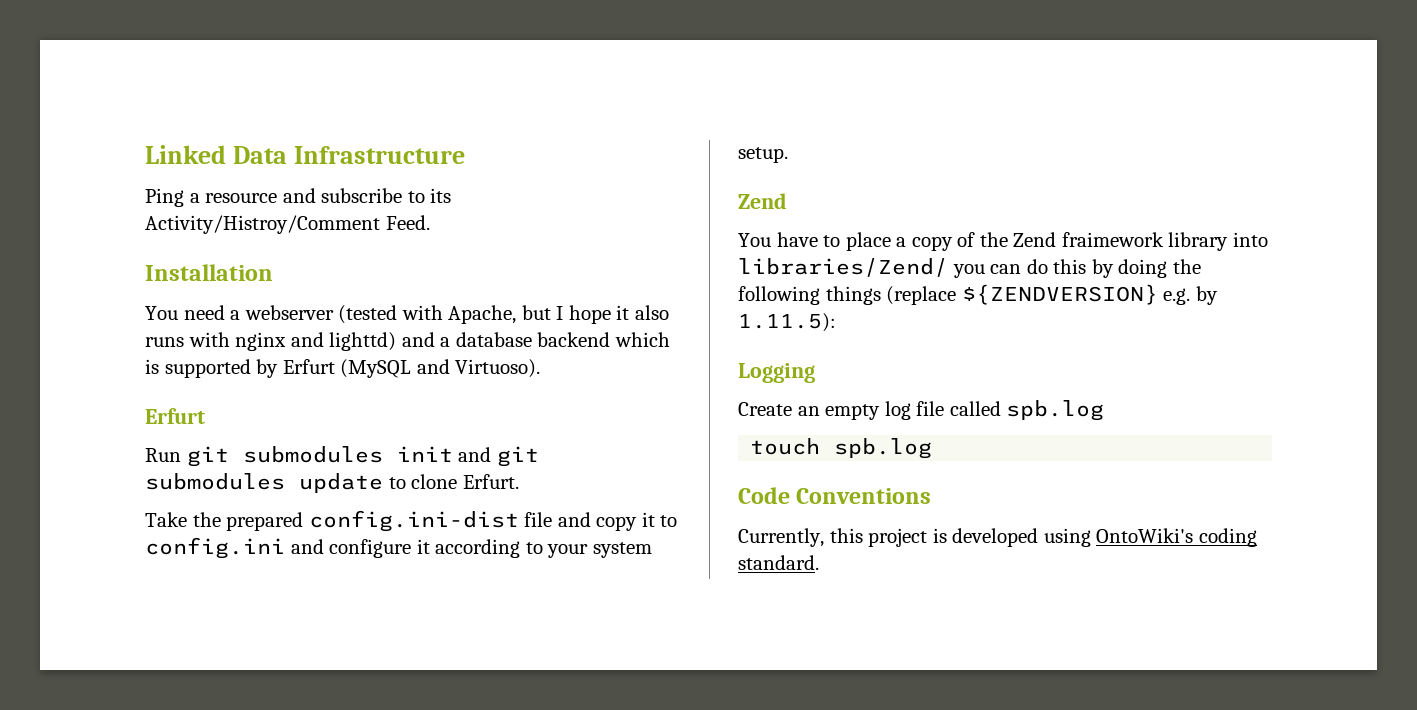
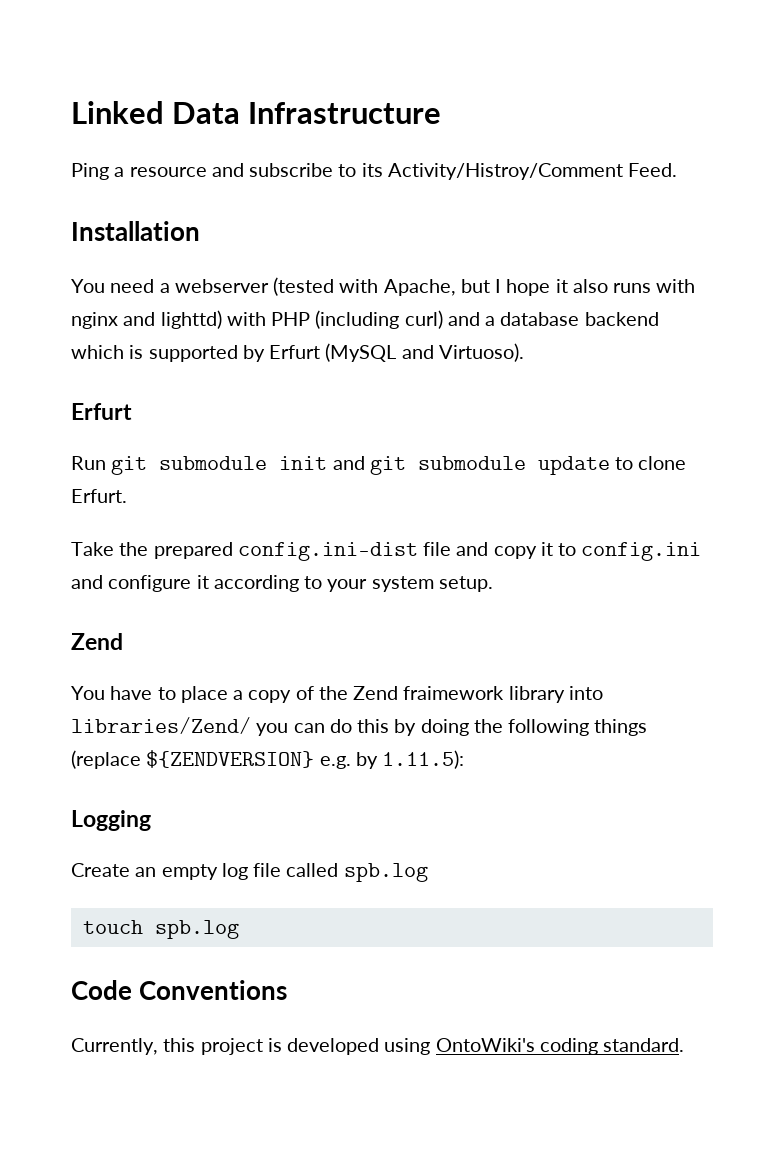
- You need a webserver (tested with Apache, but I hope it also runs with nginx and lighttd) and a database backend which is supported by Erfurt (MySQL and Virtuoso).
+ You need a webserver (tested with Apache, but I hope it also runs with nginx and lighttd) with PHP (including curl) and a database backend which is supported by Erfurt (MySQL and Virtuoso).
- Run git submodules init and git submodules update to clone Erfurt.
+ Run git submodule init and git submodule update to clone Erfurt.

